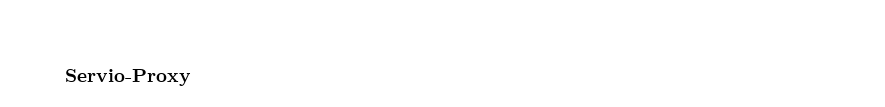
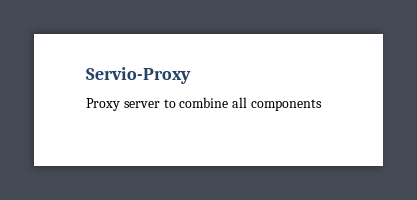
+ Proxy server to combine all components

